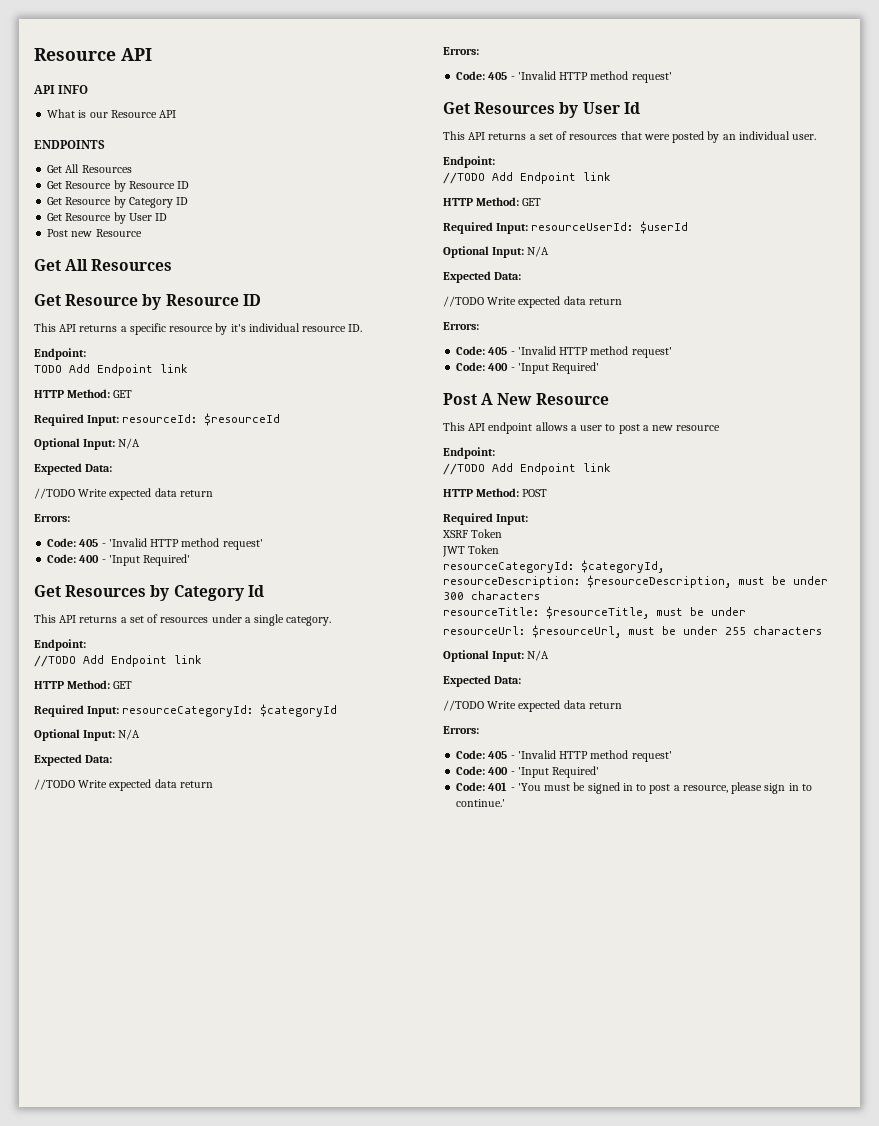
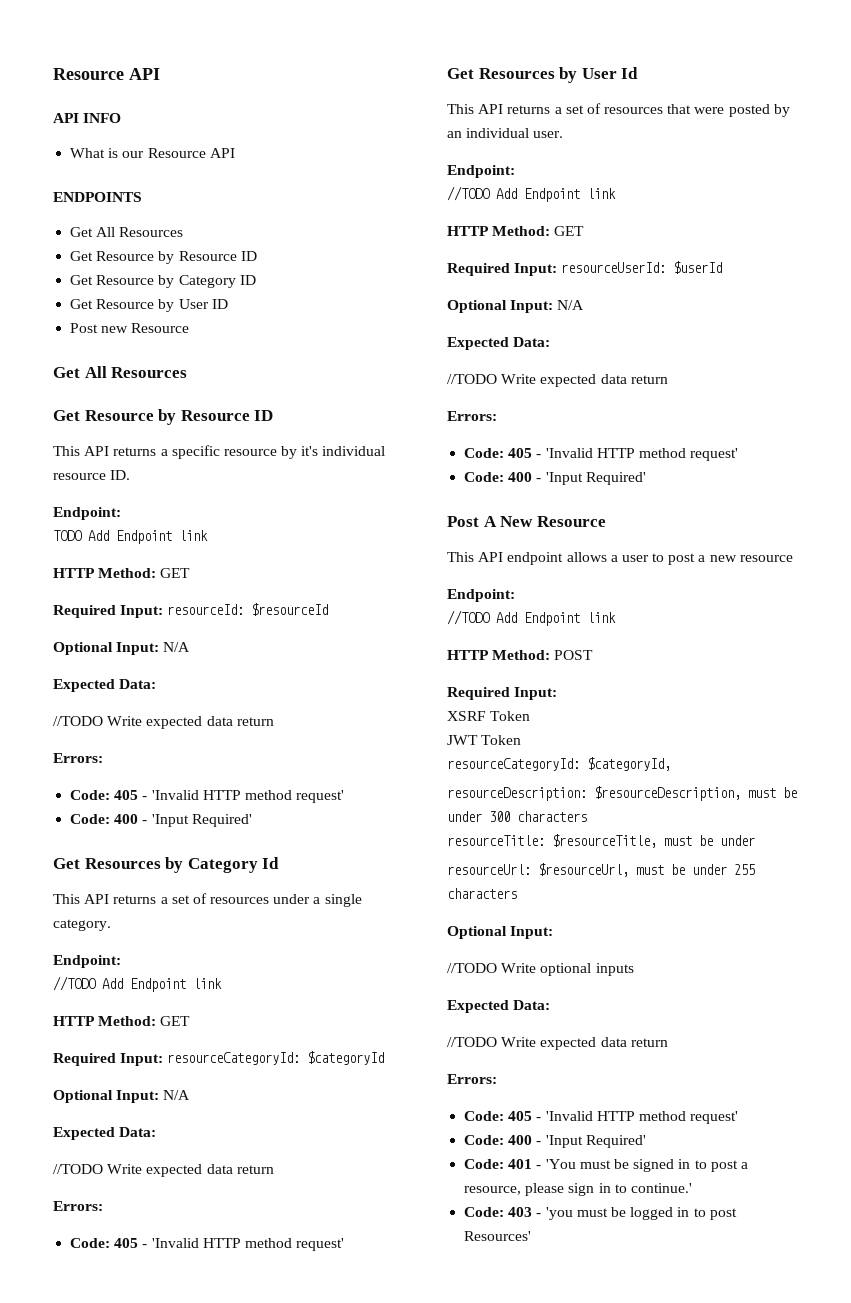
  resourceUrl: $resourceUrl, must be under 255 characters
- Optional Input: N/A
+ Optional Input:
+ //TODO Write optional inputs
+ Code: 403 - 'you must be logged in to post Resources'

